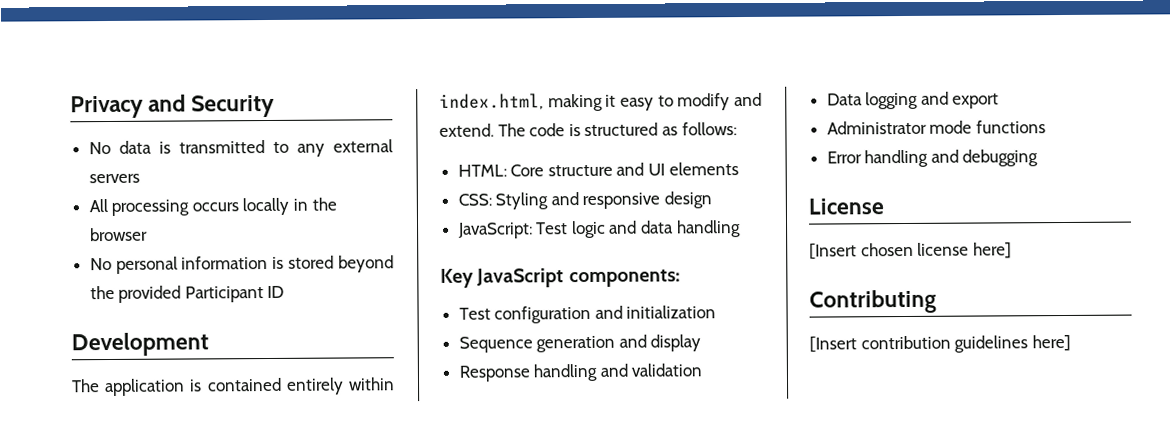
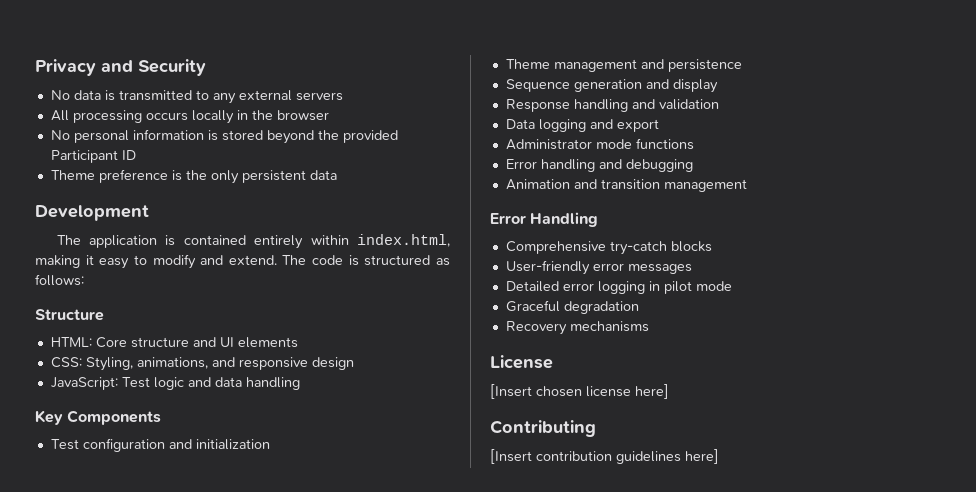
+ Theme preference is the only persistent data
+ Structure
- CSS: Styling and responsive design
+ CSS: Styling, animations, and responsive design
- Key JavaScript components:
+ Key Components
+ Theme management and persistence
+ Animation and transition management
+ Error Handling
+ Comprehensive try-catch blocks
+ User-friendly error messages
+ Detailed error logging in pilot mode
+ Graceful degradation
+ Recovery mechanisms

